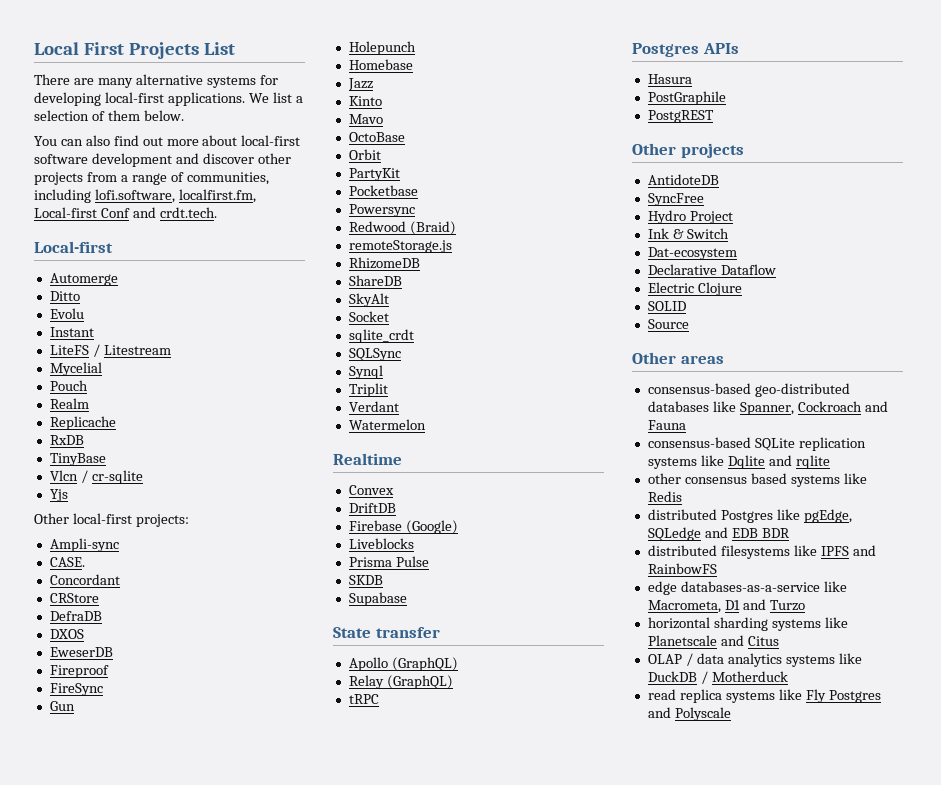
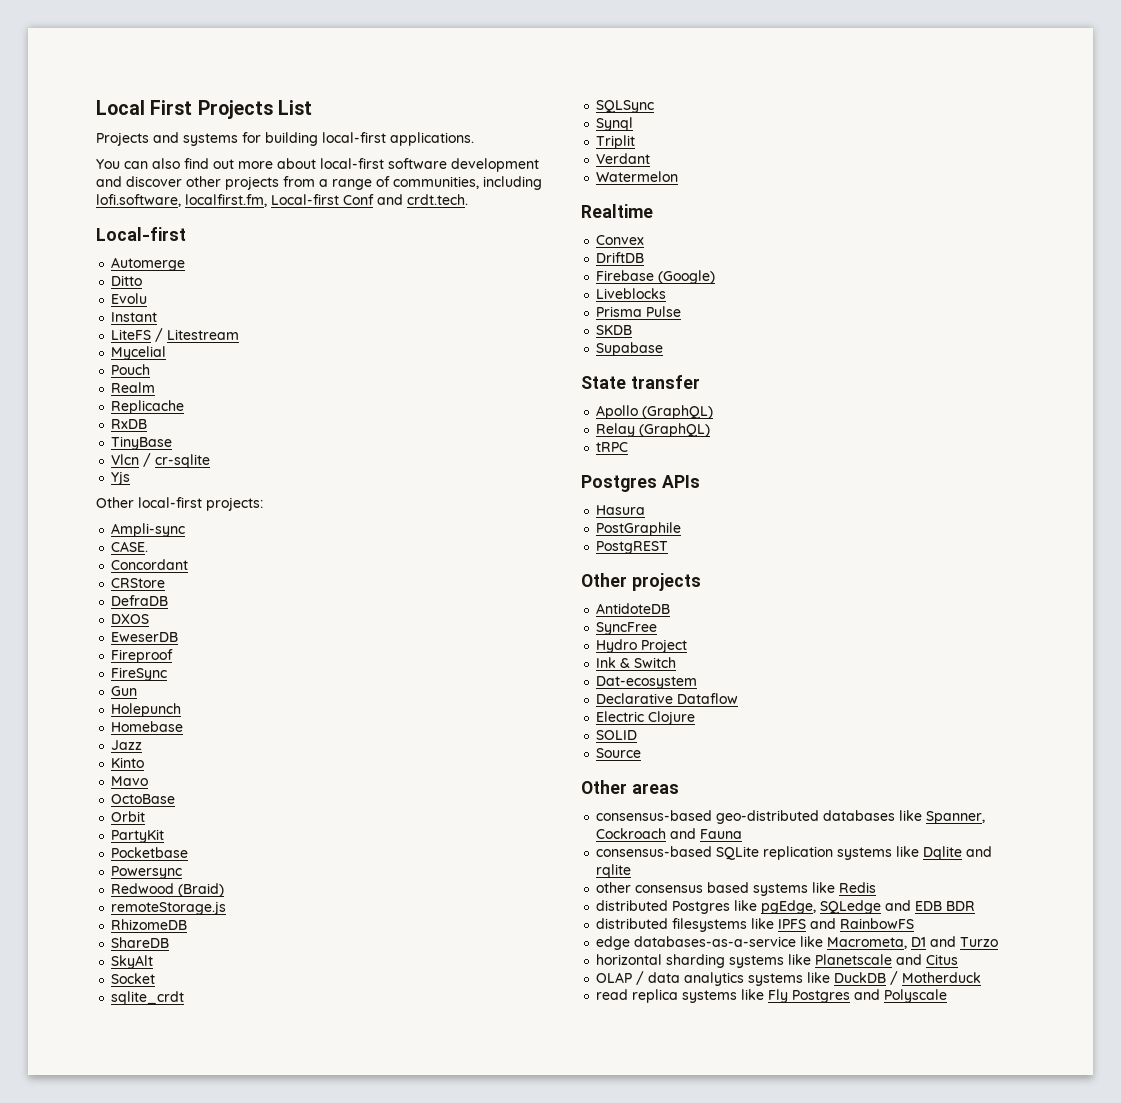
- There are many alternative systems for developing local-first applications. We list a selection of them below.
+ Projects and systems for building local-first applications.

